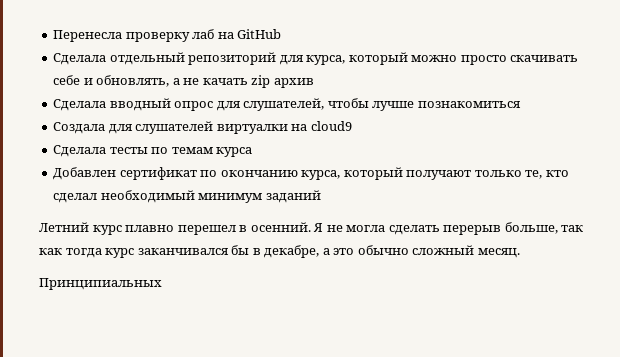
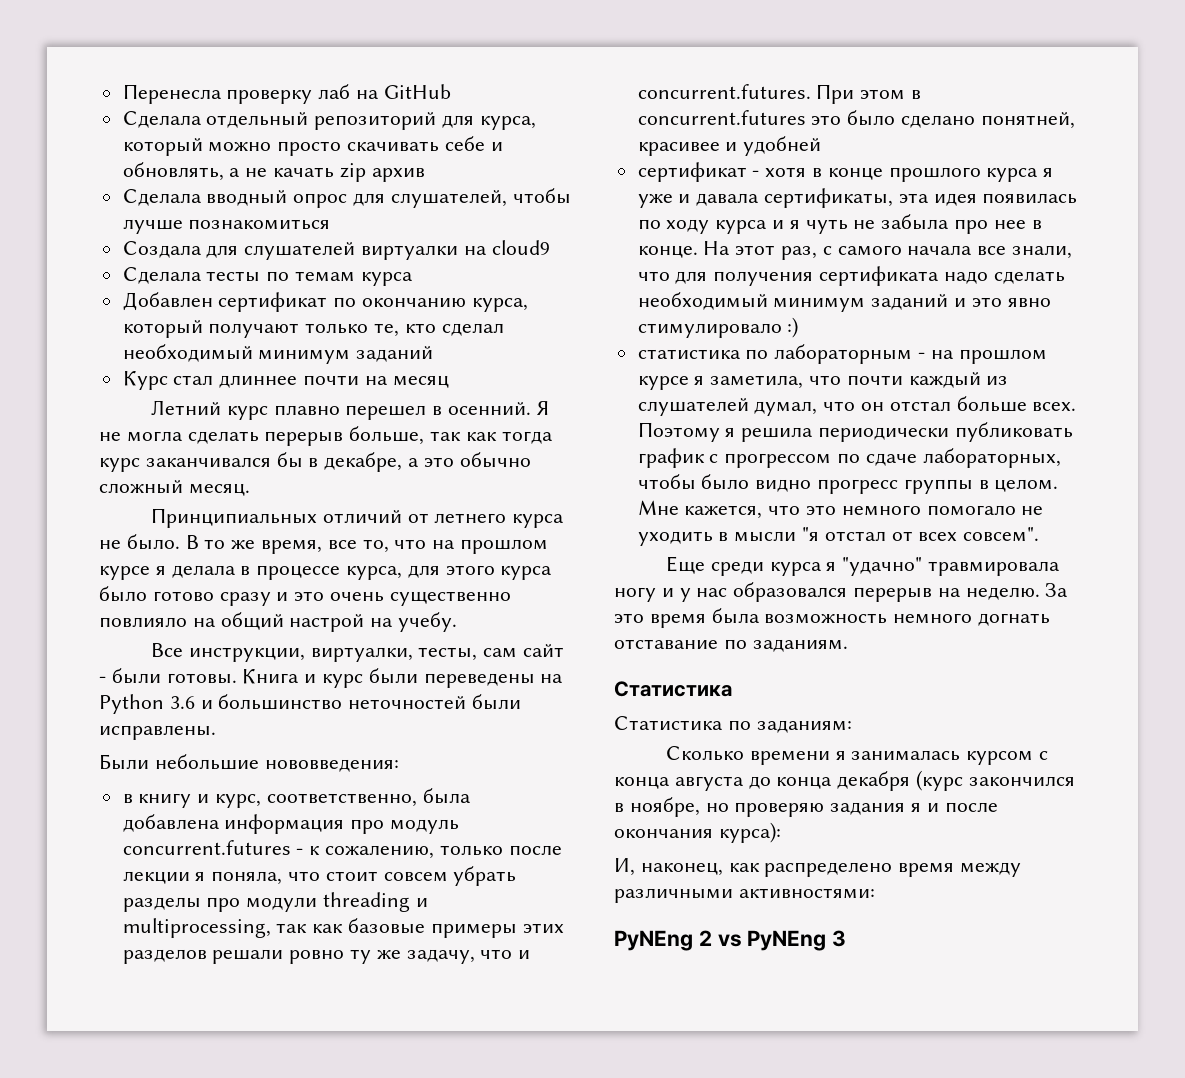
+ Курс стал длиннее почти на месяц
- Принципиальных
+ Принципиальных отличий от летнего курса не было. В то же время, все то, что на прошлом курсе я делала в процессе курса, для этого курса было готово сразу и это очень существенно повлияло на общий настрой на учебу.
+ Все инструкции, виртуалки, тесты, сам сайт - были готовы. Книга и курс были переведены на Python 3.6 и большинство неточностей были исправлены.
+ Были небольшие нововведения:
+ в книгу и курс, соответственно, была добавлена информация про модуль concurrent.futures - к сожалению, только после лекции я поняла, что стоит совсем убрать разделы про модули threading и multiprocessing, так как базовые примеры этих разделов решали ровно ту же задачу, что и concurrent.futures. При этом в concurrent.futures это было сделано понятней, красивее и удобней
+ сертификат - хотя в конце прошлого курса я уже и давала сертификаты, эта идея появилась по ходу курса и я чуть не забыла про нее в конце. На этот раз, с самого начала все знали, что для получения сертификата надо сделать необходимый минимум заданий и это явно стимулировало :)
+ статистика по лабораторным - на прошлом курсе я заметила, что почти каждый из слушателей думал, что он отстал больше всех. Поэтому я решила периодически публиковать график с прогрессом по сдаче лабораторных, чтобы было видно прогресс группы в целом. Мне кажется, что это немного помогало не уходить в мысли "я отстал от всех совсем".
+ Еще среди курса я "удачно" травмировала ногу и у нас образовался перерыв на неделю. За это время была возможность немного догнать отставание по заданиям.
+ Статистика
+ Статистика по заданиям:
+ Сколько времени я занималась курсом с конца августа до конца декабря (курс закончился в ноябре, но проверяю задания я и после окончания курса):
+ И, наконец, как распределено время между различными активностями:
+ PyNEng 2 vs PyNEng 3

